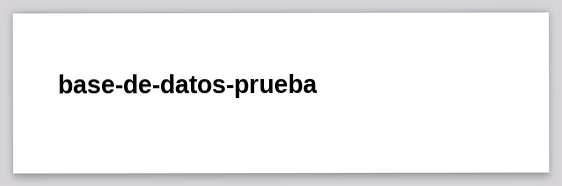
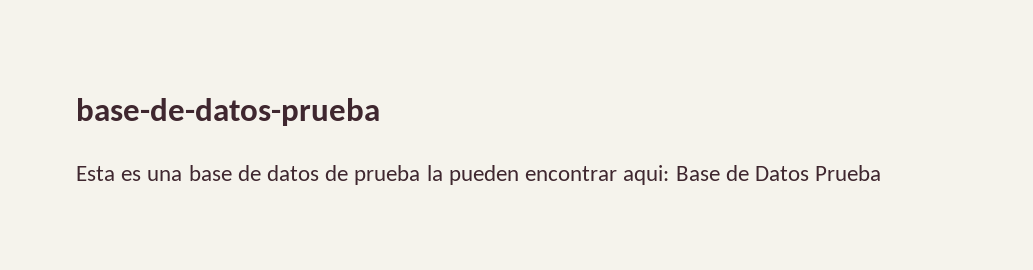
+ Esta es una base de datos de prueba la pueden encontrar aqui: Base de Datos Prueba

